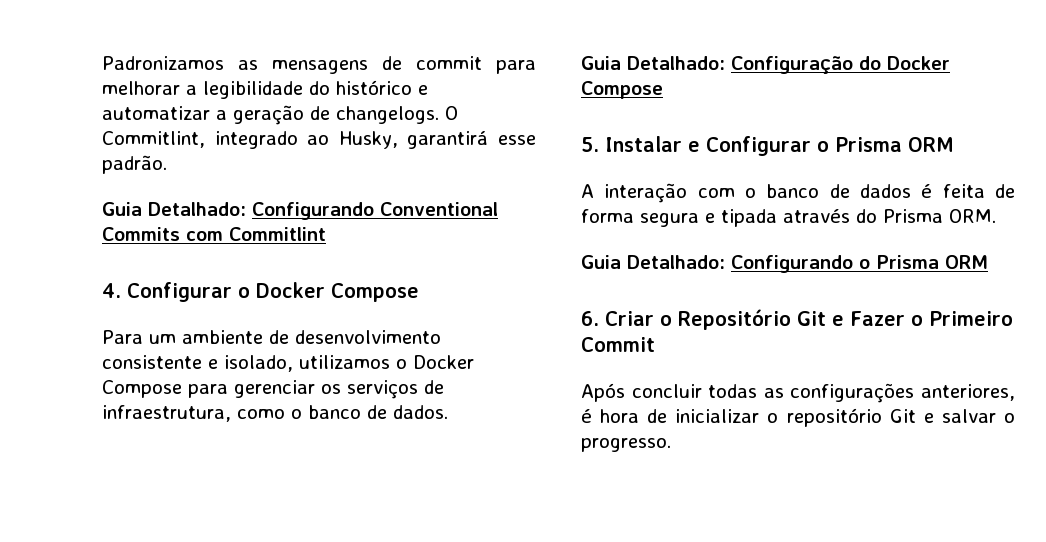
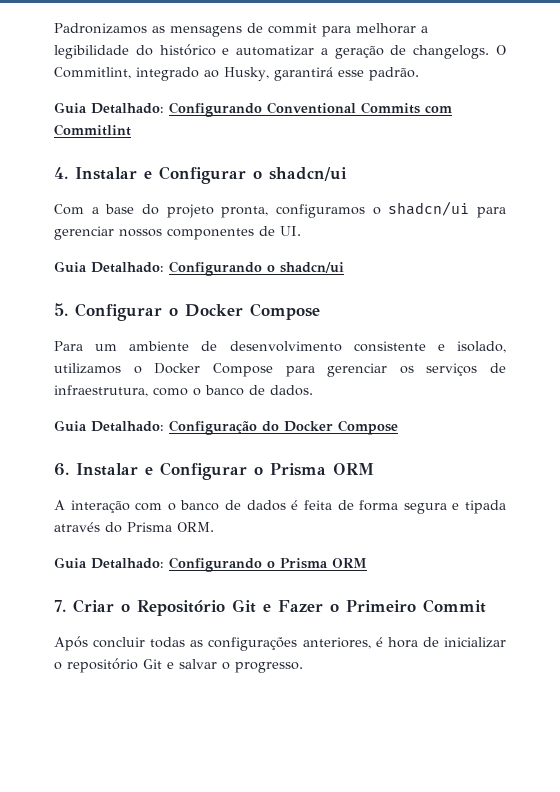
- 4. Configurar o Docker Compose
+ 4. Instalar e Configurar o shadcn/ui
+ Com a base do projeto pronta, configuramos o shadcn/ui para gerenciar nossos componentes de UI.
+ Guia Detalhado: Configurando o shadcn/ui
+ 5. Configurar o Docker Compose
- 5. Instalar e Configurar o Prisma ORM
+ 6. Instalar e Configurar o Prisma ORM
- 6. Criar o Repositório Git e Fazer o Primeiro Commit
+ 7. Criar o Repositório Git e Fazer o Primeiro Commit

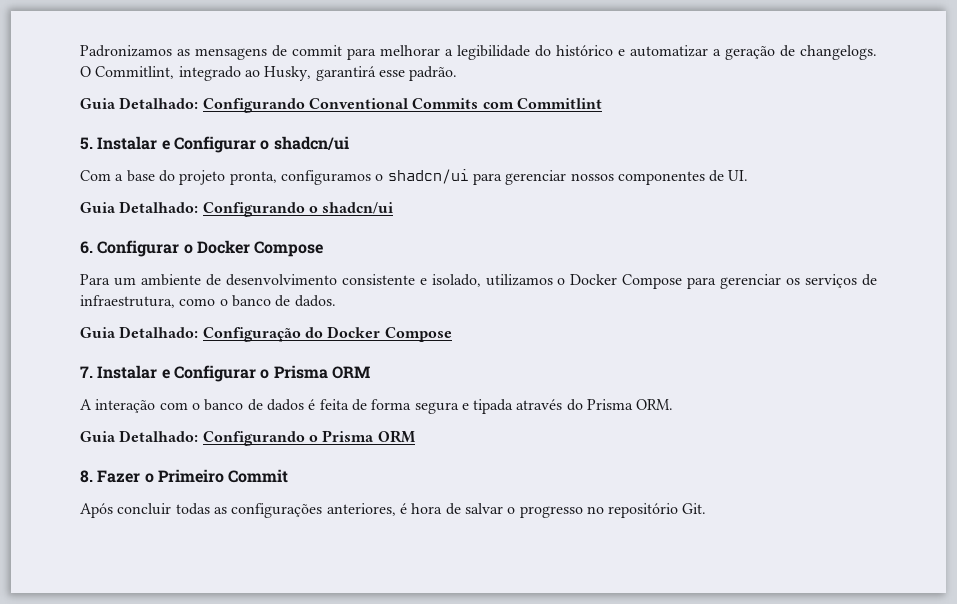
- 4. Instalar e Configurar o shadcn/ui
+ 5. Instalar e Configurar o shadcn/ui
- 5. Configurar o Docker Compose
+ 6. Configurar o Docker Compose
- 6. Instalar e Configurar o Prisma ORM
+ 7. Instalar e Configurar o Prisma ORM
- 7. Criar o Repositório Git e Fazer o Primeiro Commit
+ 8. Fazer o Primeiro Commit
- Após concluir todas as configurações anteriores, é hora de inicializar o repositório Git e salvar o progresso.
+ Após concluir todas as configurações anteriores, é hora de salvar o progresso no repositório Git.

